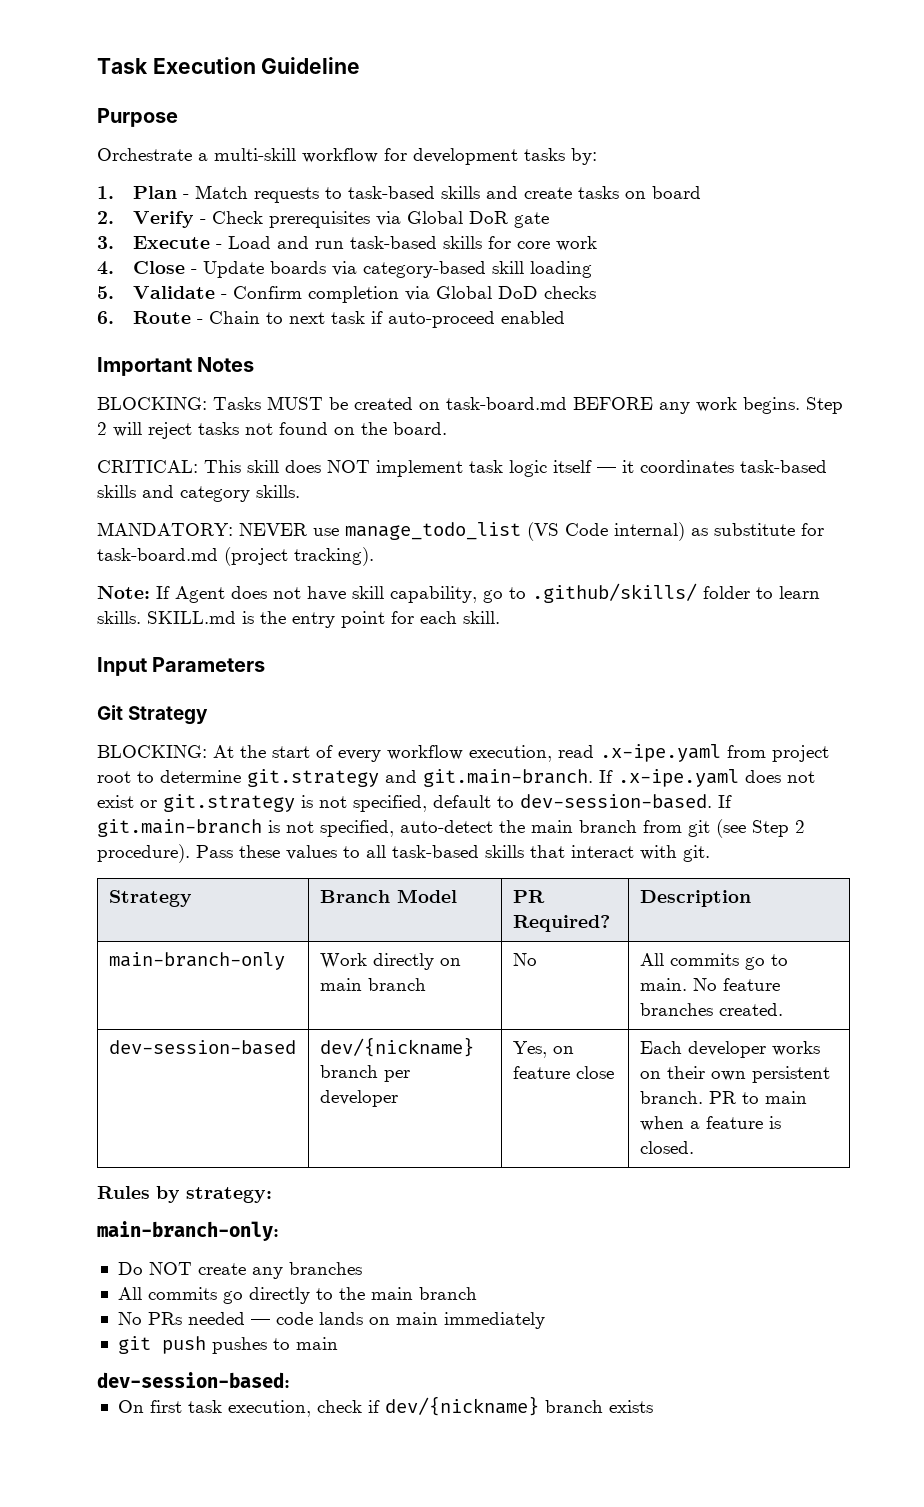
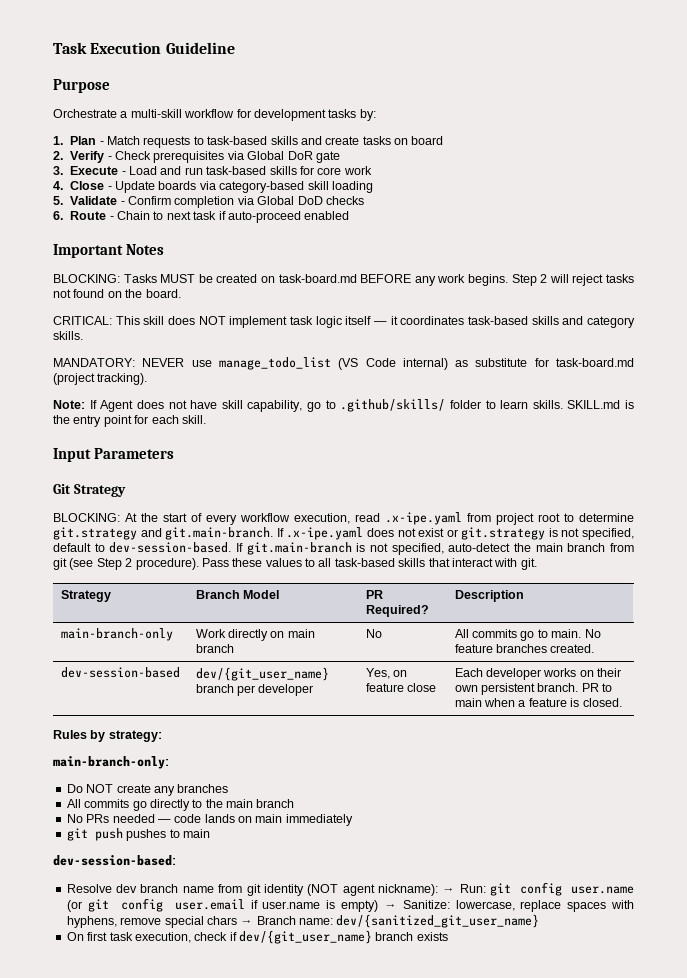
- dev-session-based | dev/{nickname} branch per developer | Yes, on feature close | Each developer works on their own persistent branch. PR to main when a feature is closed.
+ dev-session-based | dev/{git_user_name} branch per developer | Yes, on feature close | Each developer works on their own persistent branch. PR to main when a feature is closed.
+ Resolve dev branch name from git identity (NOT agent nickname): → Run: git config user.name (or git config user.email if user.name is empty) → Sanitize: lowercase, replace spaces with hyphens, remove special chars → Branch name: dev/{sanitized_git_user_name}
- On first task execution, check if dev/{nickname} branch exists
+ On first task execution, check if dev/{git_user_name} branch exists

